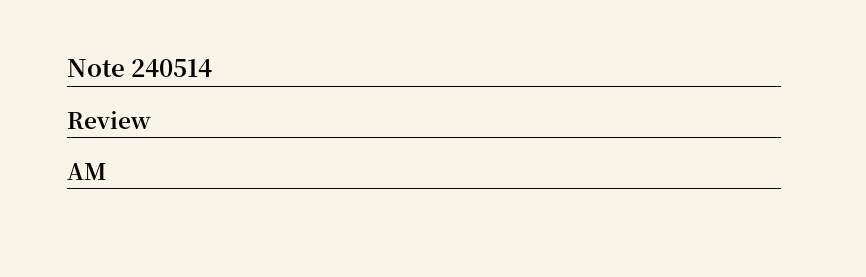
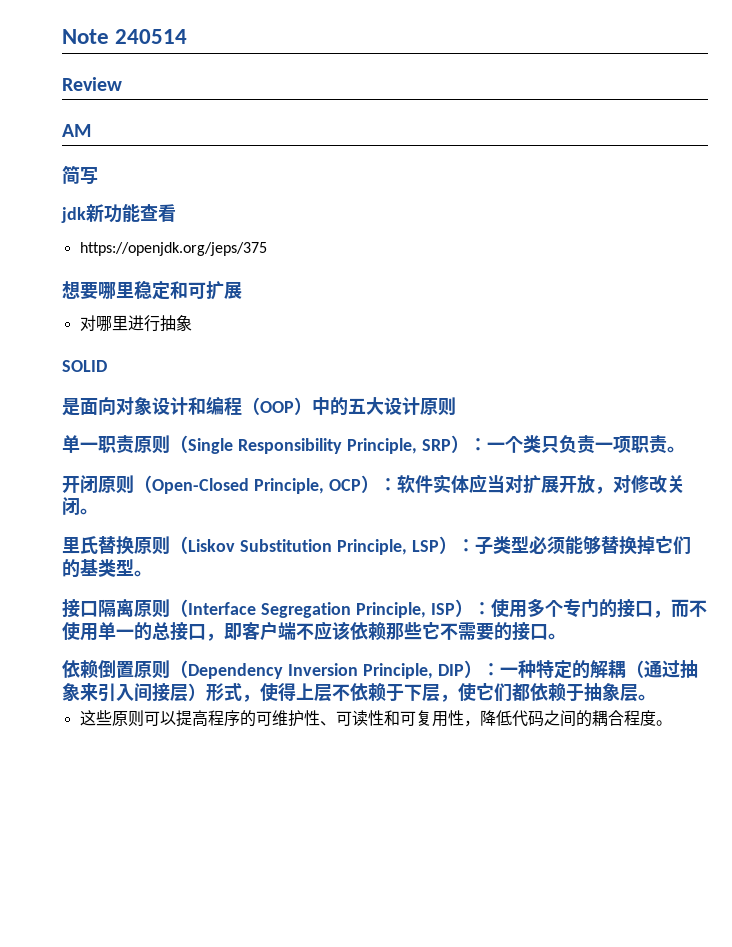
+ 简写
+ jdk新功能查看
+ https://openjdk.org/jeps/375
+ 想要哪里稳定和可扩展
+ 对哪里进行抽象
+ SOLID
+ 是面向对象设计和编程（OOP）中的五大设计原则
+ 单一职责原则（Single Responsibility Principle, SRP）：一个类只负责一项职责。
+ 开闭原则（Open-Closed Principle, OCP）：软件实体应当对扩展开放，对修改关闭。
+ 里氏替换原则（Liskov Substitution Principle, LSP）：子类型必须能够替换掉它们的基类型。
+ 接口隔离原则（Interface Segregation Principle, ISP）：使用多个专门的接口，而不使用单一的总接口，即客户端不应该依赖那些它不需要的接口。
+ 依赖倒置原则（Dependency Inversion Principle, DIP）：一种特定的解耦（通过抽象来引入间接层）形式，使得上层不依赖于下层，使它们都依赖于抽象层。
+ 这些原则可以提高程序的可维护性、可读性和可复用性，降低代码之间的耦合程度。

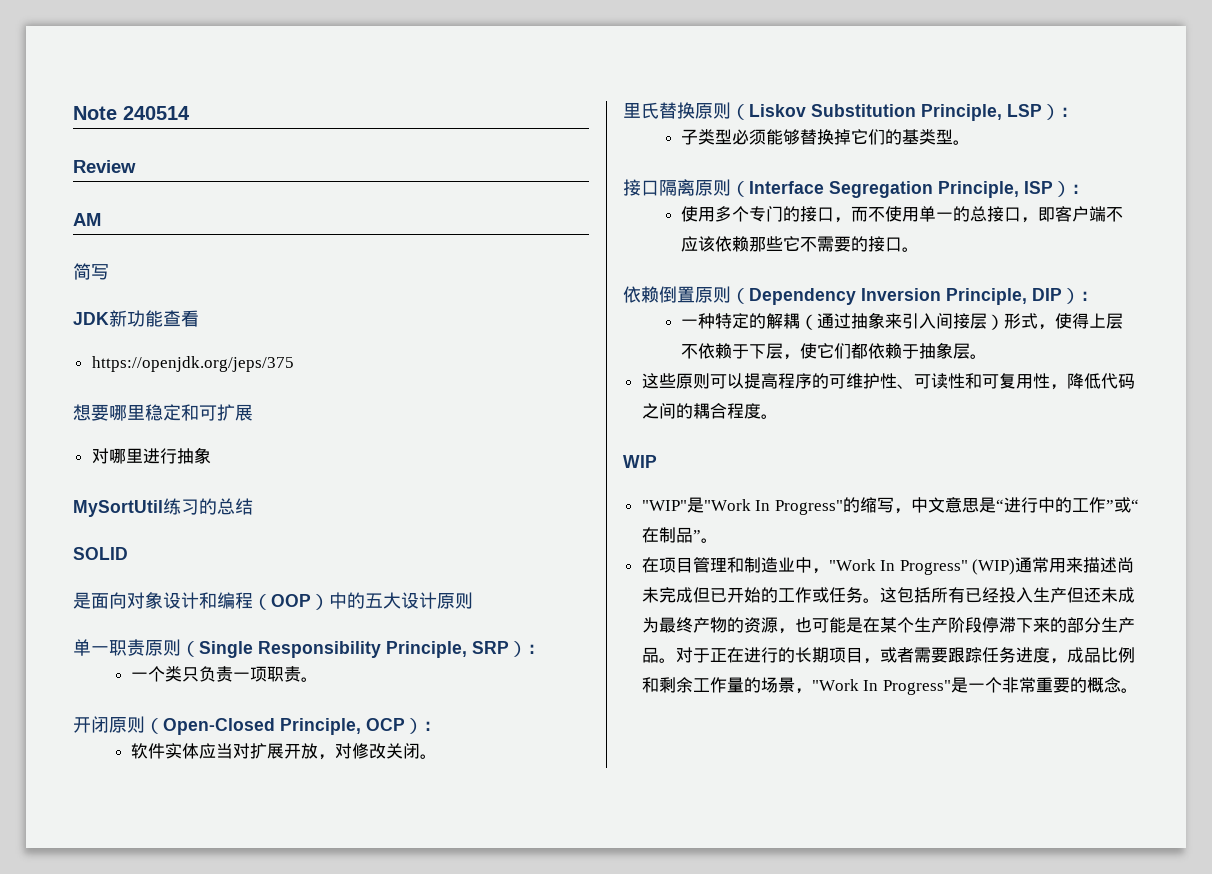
- jdk新功能查看
+ JDK新功能查看
+ MySortUtil练习的总结
- 单一职责原则（Single Responsibility Principle, SRP）：一个类只负责一项职责。
+ 单一职责原则（Single Responsibility Principle, SRP）：
+ 一个类只负责一项职责。
- 开闭原则（Open-Closed Principle, OCP）：软件实体应当对扩展开放，对修改关闭。
+ 开闭原则（Open-Closed Principle, OCP）：
+ 软件实体应当对扩展开放，对修改关闭。
- 里氏替换原则（Liskov Substitution Principle, LSP）：子类型必须能够替换掉它们的基类型。
+ 里氏替换原则（Liskov Substitution Principle, LSP）：
+ 子类型必须能够替换掉它们的基类型。
- 接口隔离原则（Interface Segregation Principle, ISP）：使用多个专门的接口，而不使用单一的总接口，即客户端不应该依赖那些它不需要的接口。
+ 接口隔离原则（Interface Segregation Principle, ISP）：
+ 使用多个专门的接口，而不使用单一的总接口，即客户端不应该依赖那些它不需要的接口。
- 依赖倒置原则（Dependency Inversion Principle, DIP）：一种特定的解耦（通过抽象来引入间接层）形式，使得上层不依赖于下层，使它们都依赖于抽象层。
+ 依赖倒置原则（Dependency Inversion Principle, DIP）：
+ 一种特定的解耦（通过抽象来引入间接层）形式，使得上层不依赖于下层，使它们都依赖于抽象层。
+ WIP
+ "WIP"是"Work In Progress"的缩写，中文意思是“进行中的工作”或“在制品”。
+ 在项目管理和制造业中，"Work In Progress" (WIP)通常用来描述尚未完成但已开始的工作或任务。这包括所有已经投入生产但还未成为最终产物的资源，也可能是在某个生产阶段停滞下来的部分生产品。对于正在进行的长期项目，或者需要跟踪任务进度，成品比例和剩余工作量的场景，"Work In Progress"是一个非常重要的概念。

